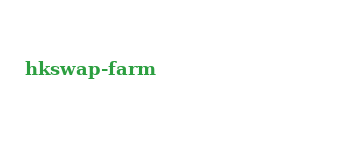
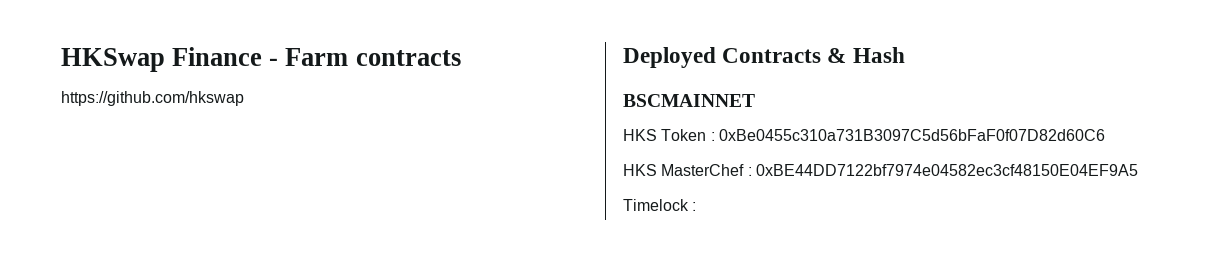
- hkswap-farm
+ HKSwap Finance - Farm contracts
+ https://github.com/hkswap
+ Deployed Contracts & Hash
+ BSCMAINNET
+ HKS Token : 0xBe0455c310a731B3097C5d56bFaF0f07D82d60C6
+ HKS MasterChef : 0xBE44DD7122bf7974e04582ec3cf48150E04EF9A5
+ Timelock :

